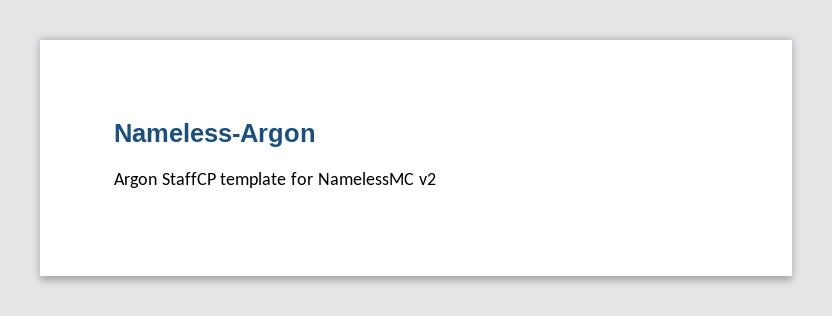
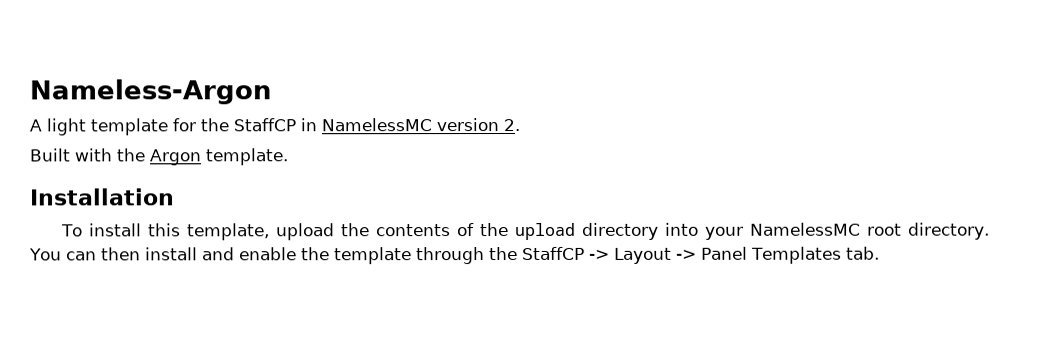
- Argon StaffCP template for NamelessMC v2
+ A light template for the StaffCP in NamelessMC version 2.
+ Built with the Argon template.
+ Installation
+ To install this template, upload the contents of the upload directory into your NamelessMC root directory. You can then install and enable the template through the StaffCP -> Layout -> Panel Templates tab.

